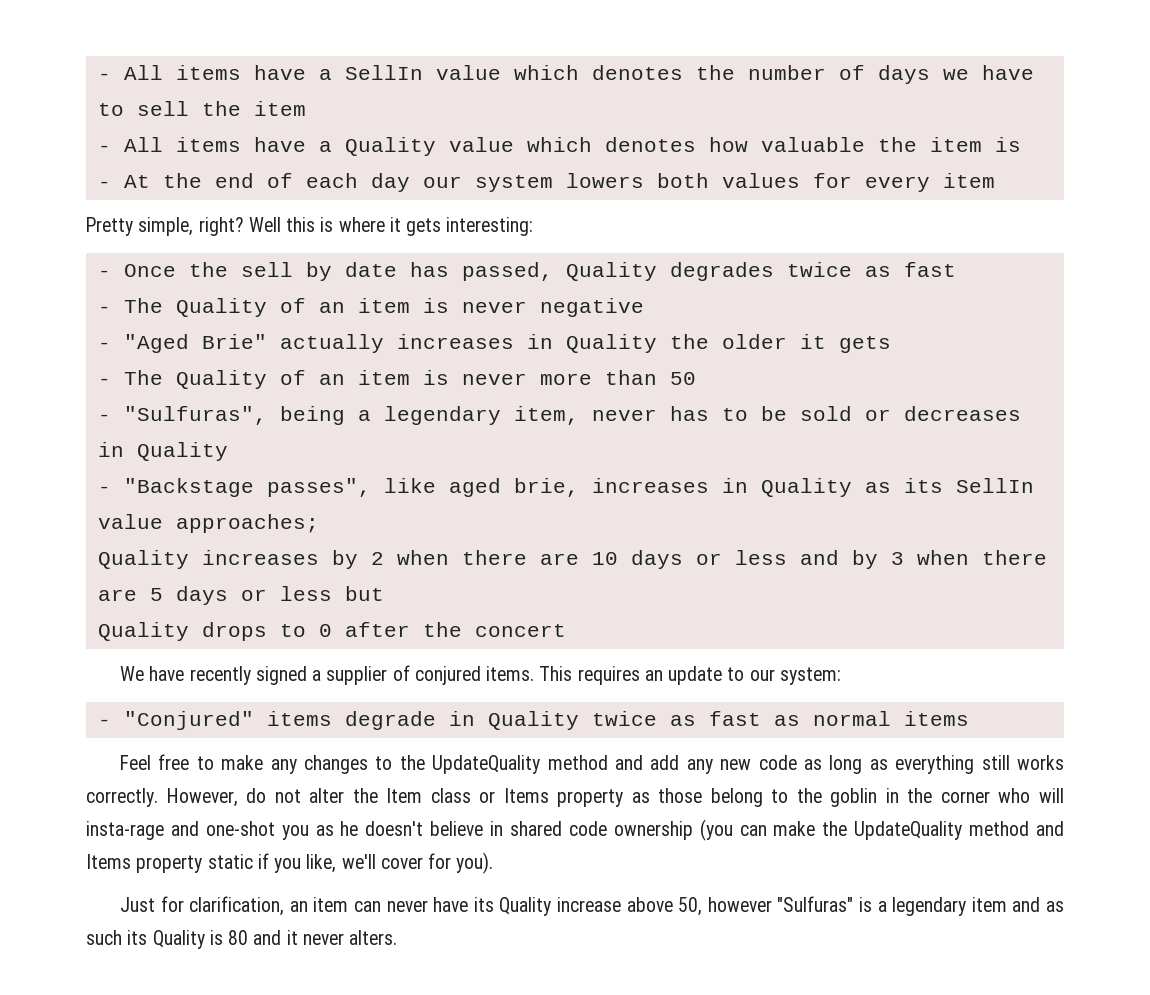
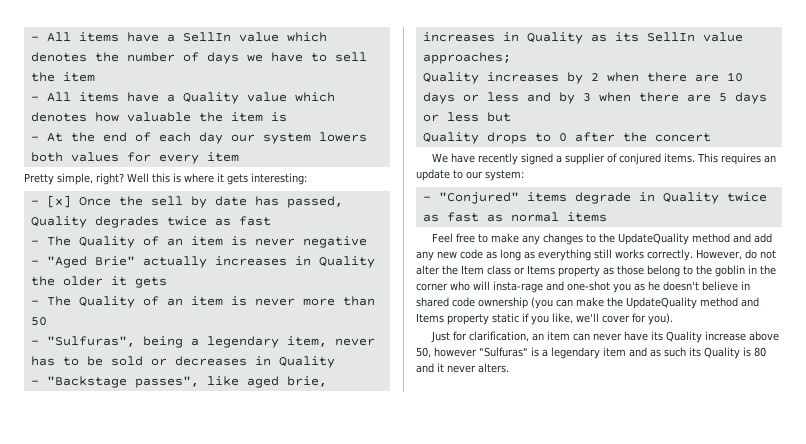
- - Once the sell by date has passed, Quality degrades twice as fast
+ - [x] Once the sell by date has passed, Quality degrades twice as fast

